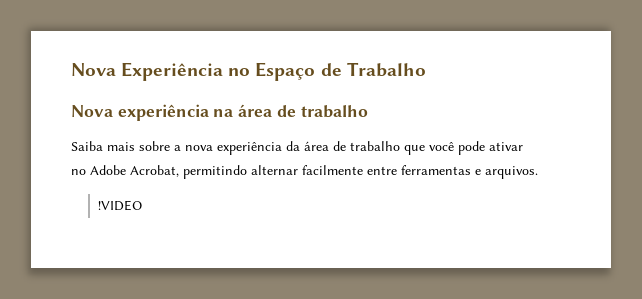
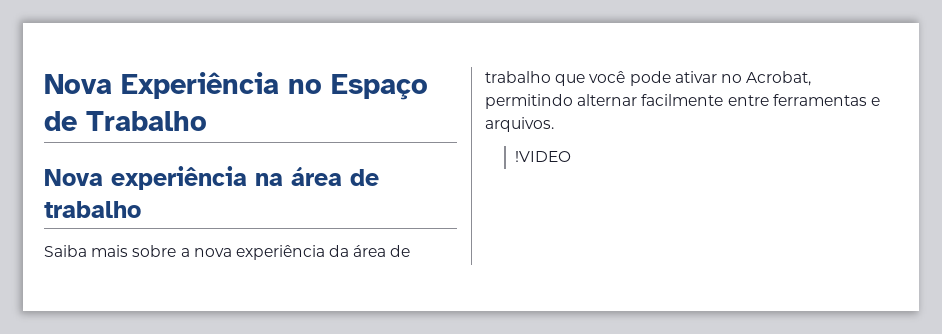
- Saiba mais sobre a nova experiência da área de trabalho que você pode ativar no Adobe Acrobat, permitindo alternar facilmente entre ferramentas e arquivos.
+ Saiba mais sobre a nova experiência da área de trabalho que você pode ativar no Acrobat, permitindo alternar facilmente entre ferramentas e arquivos.

